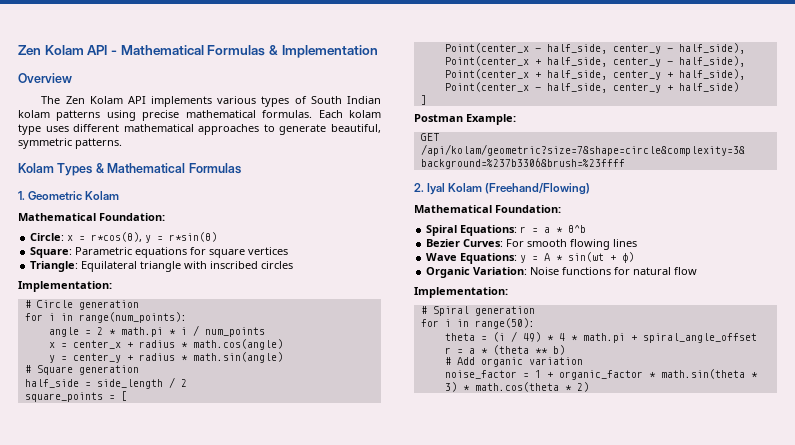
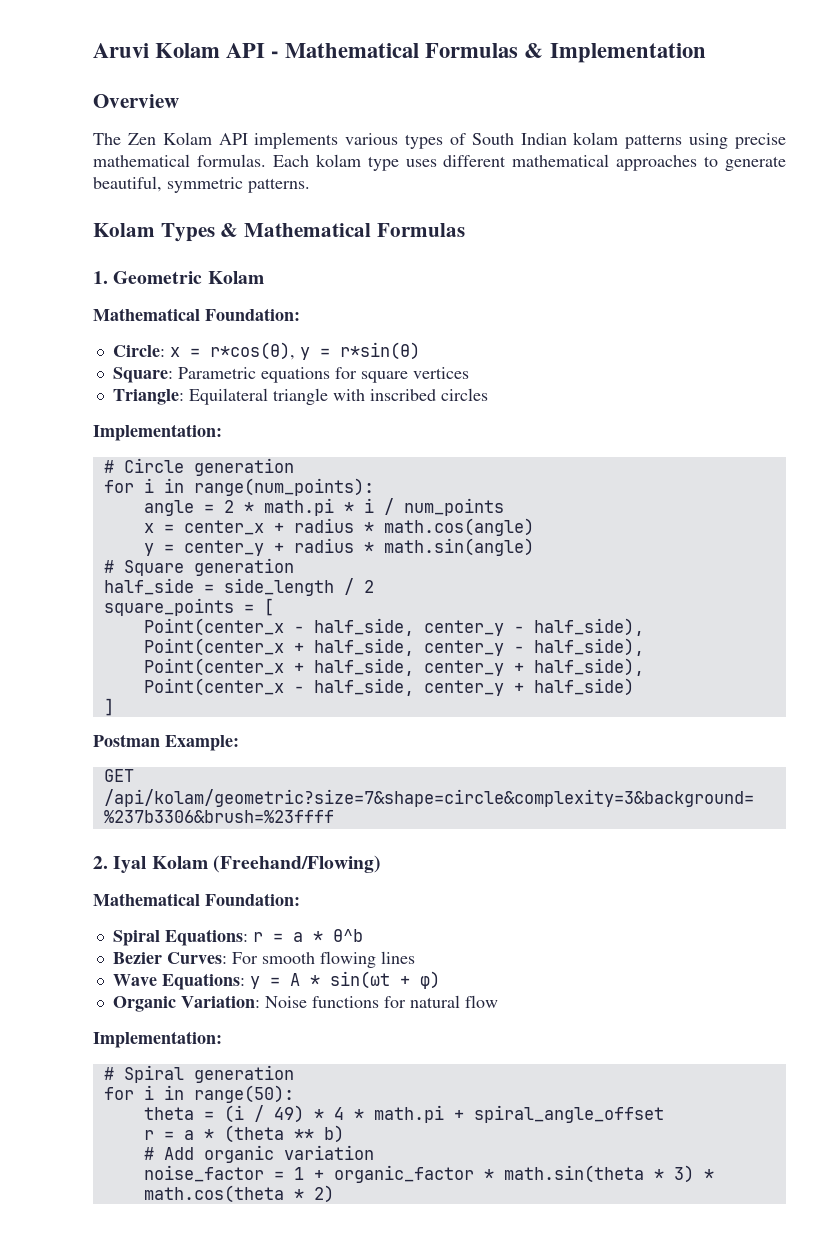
- Zen Kolam API - Mathematical Formulas & Implementation
+ Aruvi Kolam API - Mathematical Formulas & Implementation

